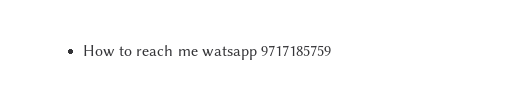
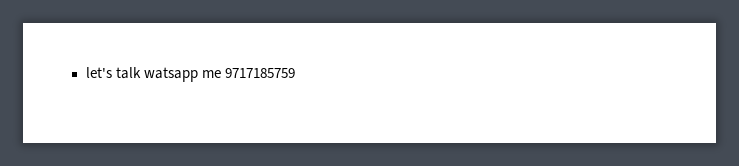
- How to reach me watsapp 9717185759
+ let's talk watsapp me 9717185759

